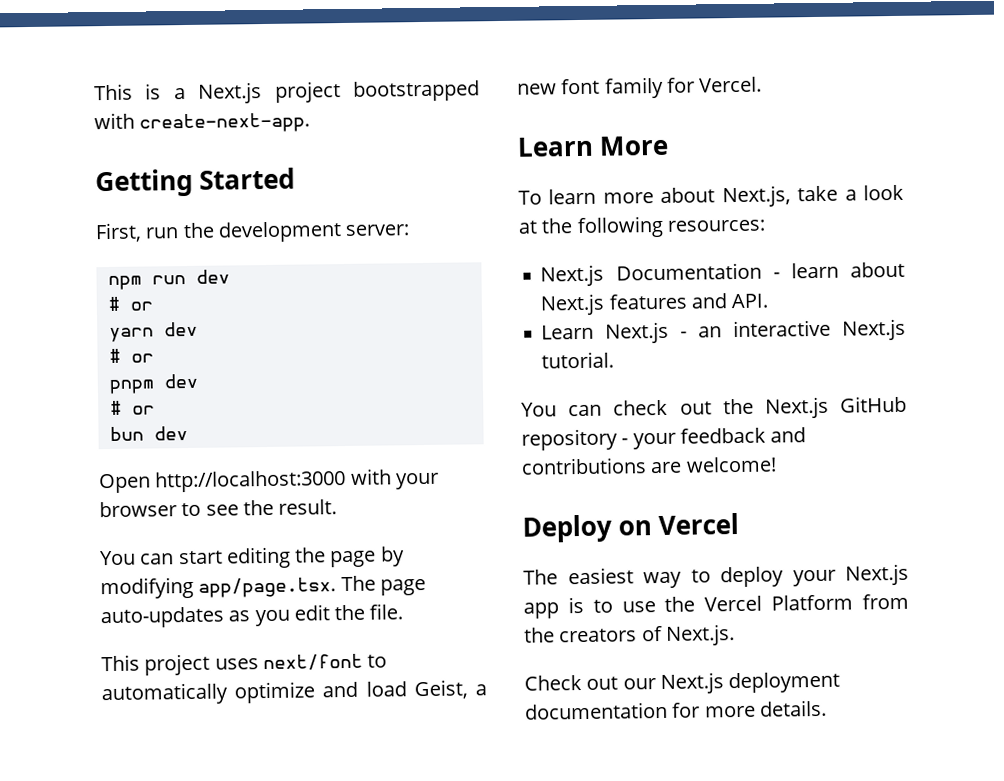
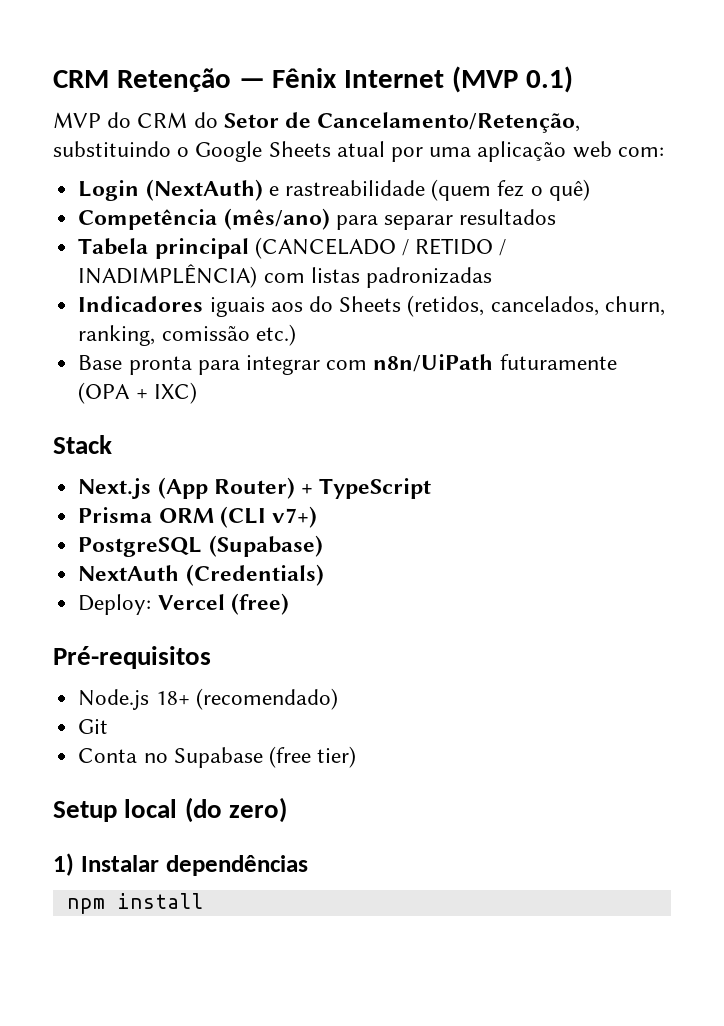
- This is a Next.js project bootstrapped with create-next-app.
- Getting Started
- First, run the development server:
- npm run dev
- # or
- yarn dev
- # or
- pnpm dev
- # or
- bun dev
- Open http://localhost:3000 with your browser to see the result.
- You can start editing the page by modifying app/page.tsx. The page auto-updates as you edit the file.
- This project uses next/font to automatically optimize and load Geist, a new font family for Vercel.
- Learn More
- To learn more about Next.js, take a look at the following resources:
- Next.js Documentation - learn about Next.js features and API.
- Learn Next.js - an interactive Next.js tutorial.
- You can check out the Next.js GitHub repository - your feedback and contributions are welcome!
- Deploy on Vercel
- The easiest way to deploy your Next.js app is to use the Vercel Platform from the creators of Next.js.
- Check out our Next.js deployment documentation for more details.
+ CRM Retenção — Fênix Internet (MVP 0.1)
+ MVP do CRM do Setor de Cancelamento/Retenção, substituindo o Google Sheets atual por uma aplicação web com:
+ Login (NextAuth) e rastreabilidade (quem fez o quê)
+ Competência (mês/ano) para separar resultados
+ Tabela principal (CANCELADO / RETIDO / INADIMPLÊNCIA) com listas padronizadas
+ Indicadores iguais aos do Sheets (retidos, cancelados, churn, ranking, comissão etc.)
+ Base pronta para integrar com n8n/UiPath futuramente (OPA + IXC)
+ Stack
+ Next.js (App Router) + TypeScript
+ Prisma ORM (CLI v7+)
+ PostgreSQL (Supabase)
+ NextAuth (Credentials)
+ Deploy: Vercel (free)
+ Pré-requisitos
+ Node.js 18+ (recomendado)
+ Git
+ Conta no Supabase (free tier)
+ Setup local (do zero)
+ 1) Instalar dependências
+ npm install

